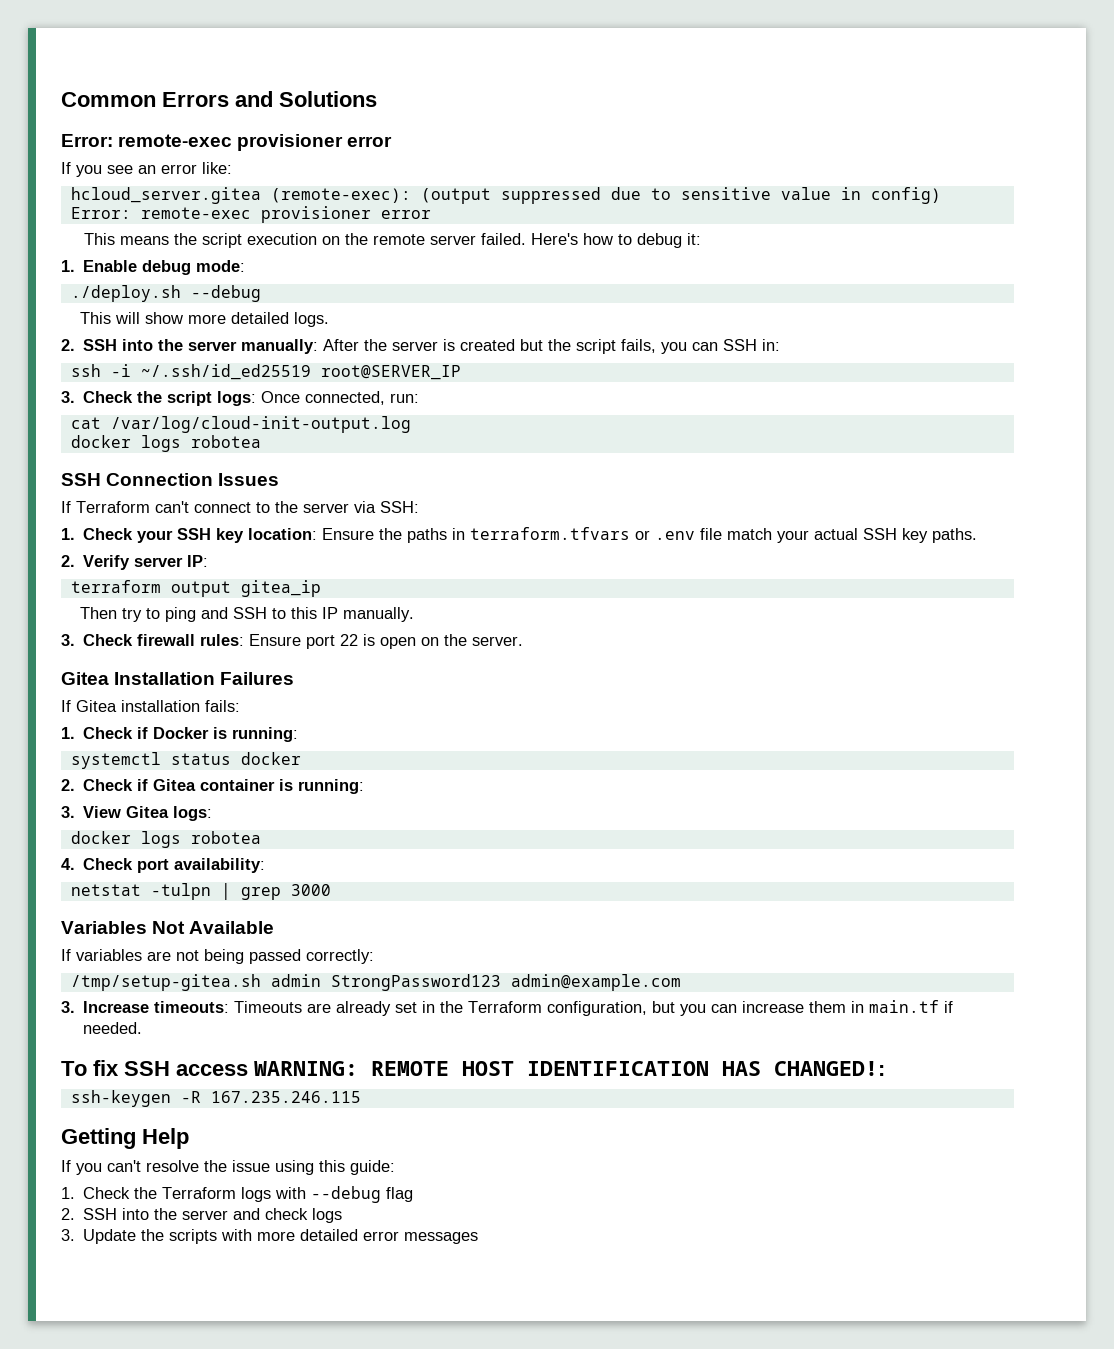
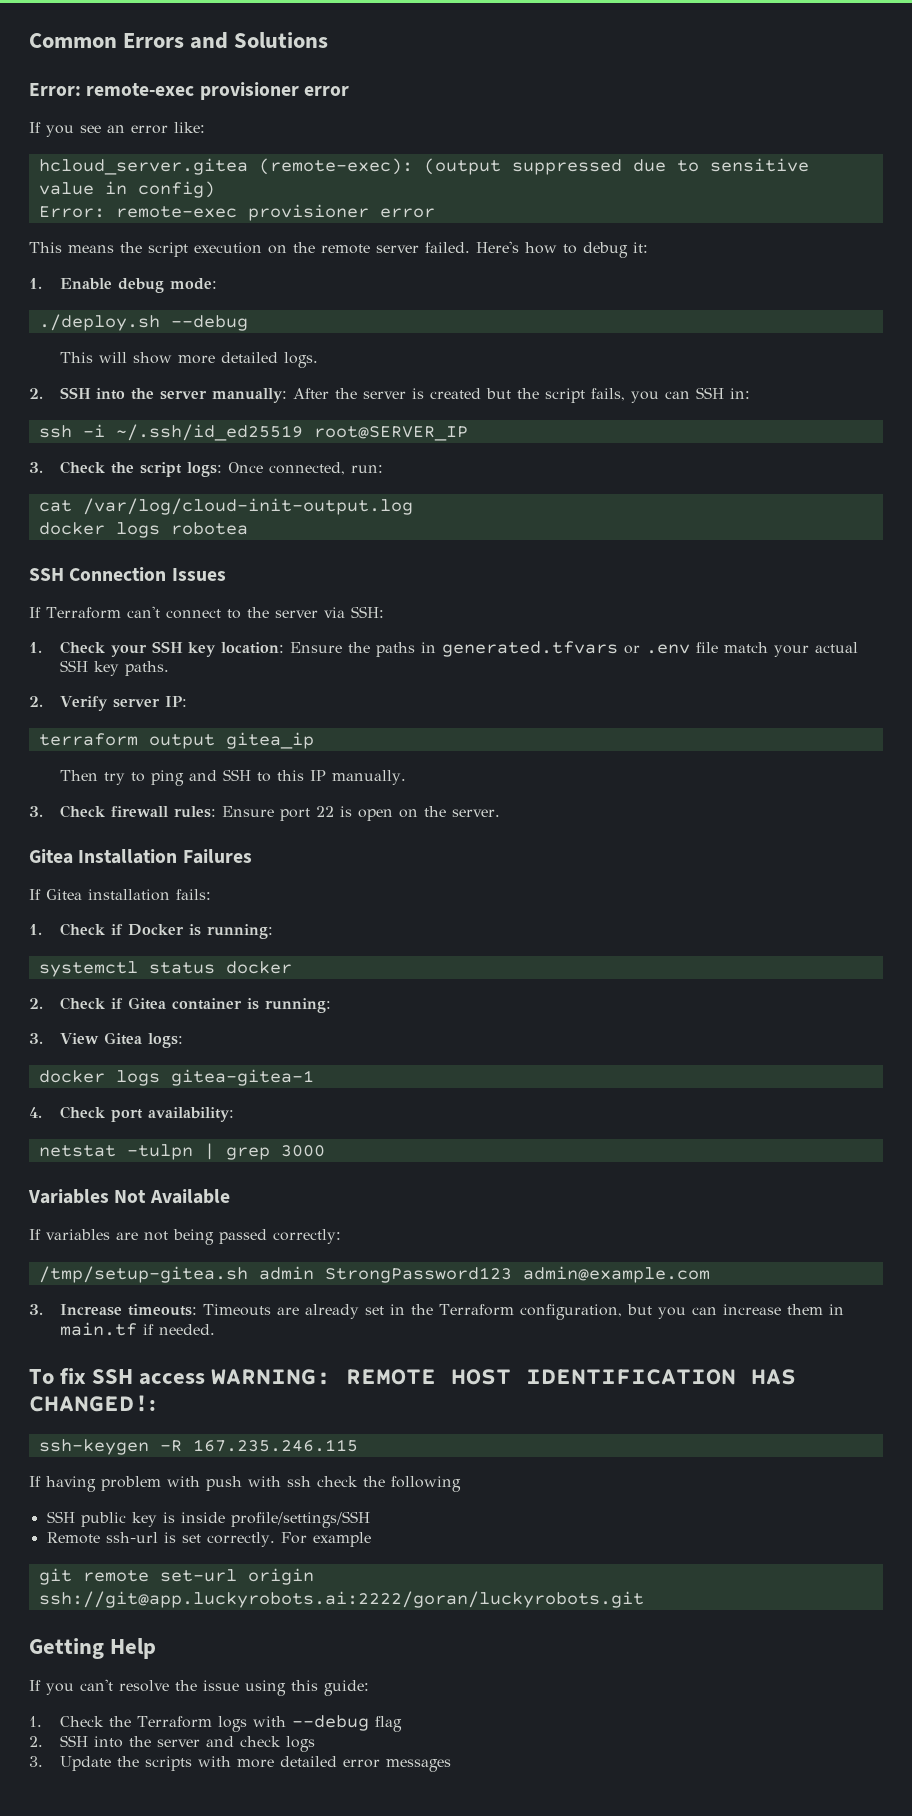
- 1. Check your SSH key location: Ensure the paths in terraform.tfvars or .env file match your actual SSH key paths.
+ 1. Check your SSH key location: Ensure the paths in generated.tfvars or .env file match your actual SSH key paths.
  3. View Gitea logs:
- docker logs robotea
+ docker logs gitea-gitea-1
+ If having problem with push with ssh check the following
+ SSH public key is inside profile/settings/SSH
+ Remote ssh-url is set correctly. For example
+ git remote set-url origin ssh://git@app.luckyrobots.ai:2222/goran/luckyrobots.git

